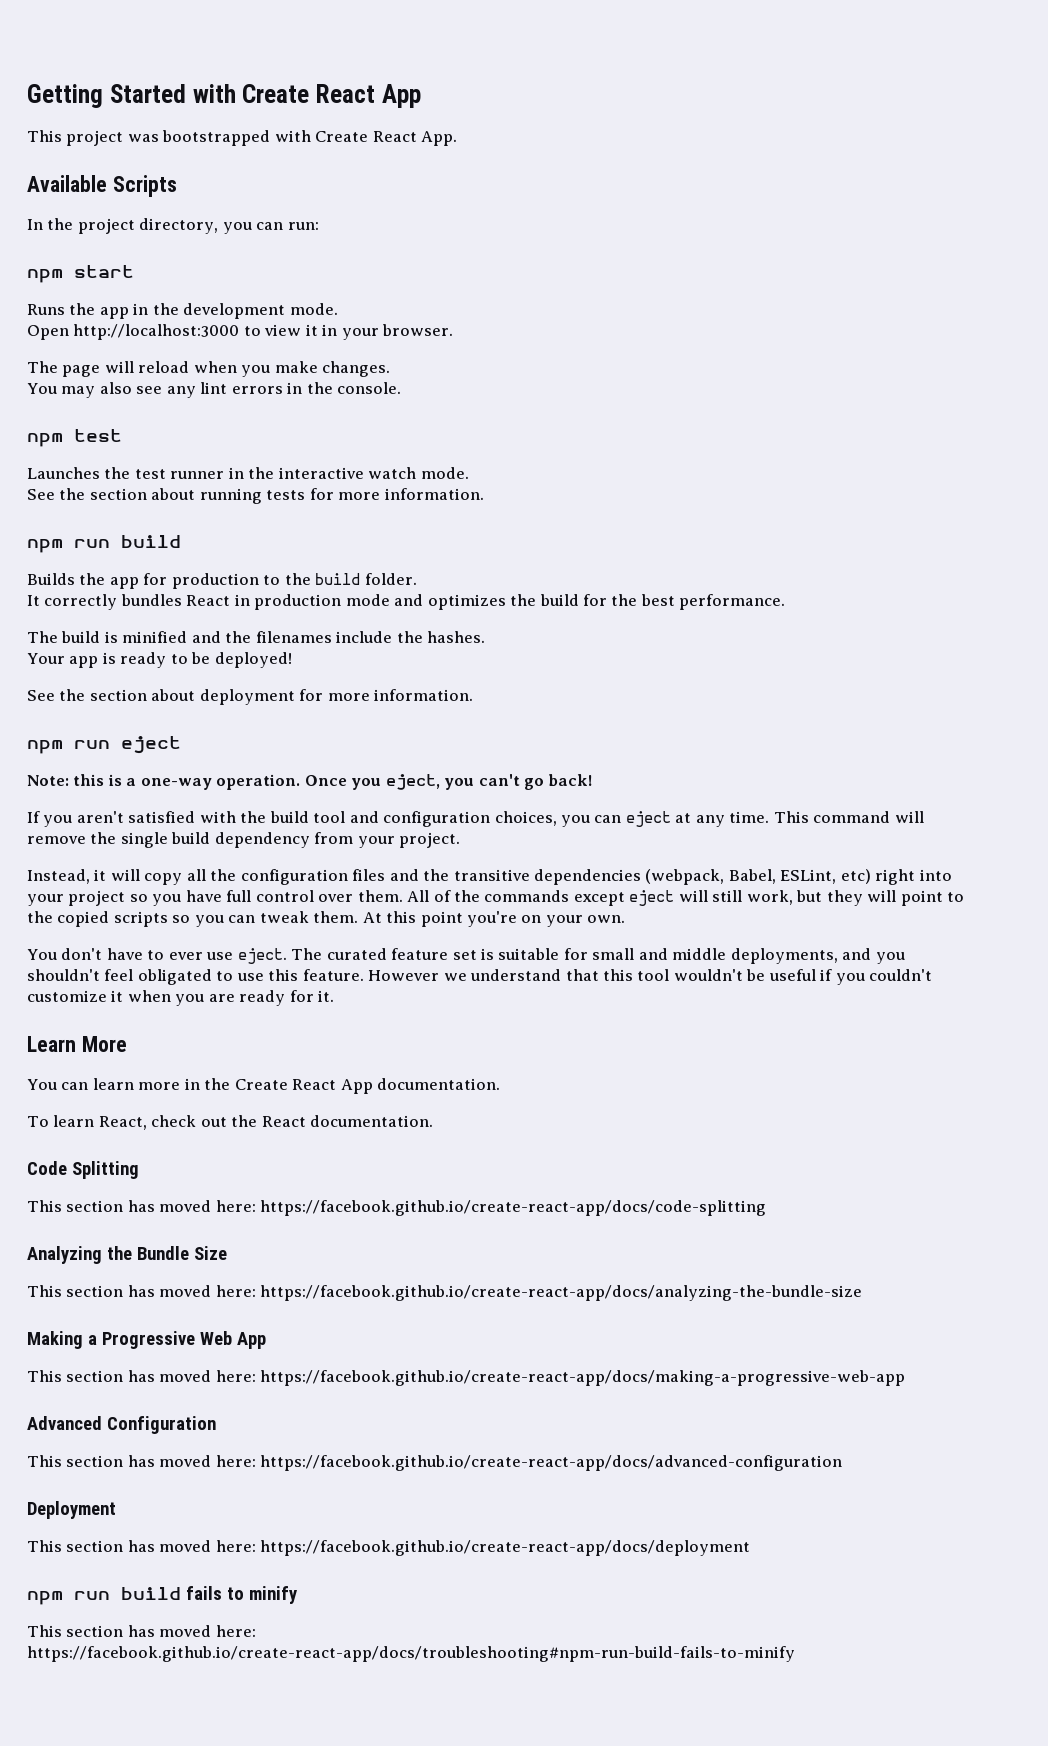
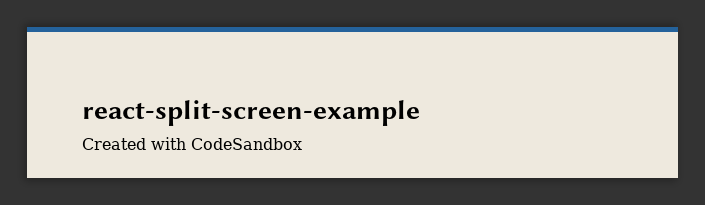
- Getting Started with Create React App
- This project was bootstrapped with Create React App.
- Available Scripts
- In the project directory, you can run:
- npm start
- Runs the app in the development mode.
- Open http://localhost:3000 to view it in your browser.
- The page will reload when you make changes.
- You may also see any lint errors in the console.
- npm test
- Launches the test runner in the interactive watch mode.
- See the section about running tests for more information.
- npm run build
- Builds the app for production to the build folder.
- It correctly bundles React in production mode and optimizes the build for the best performance.
- The build is minified and the filenames include the hashes.
- Your app is ready to be deployed!
- See the section about deployment for more information.
- npm run eject
- Note: this is a one-way operation. Once you eject, you can't go back!
- If you aren't satisfied with the build tool and configuration choices, you can eject at any time. This command will remove the single build dependency from your project.
- Instead, it will copy all the configuration files and the transitive dependencies (webpack, Babel, ESLint, etc) right into your project so you have full control over them. All of the commands except eject will still work, but they will point to the copied scripts so you can tweak them. At this point you're on your own.
- You don't have to ever use eject. The curated feature set is suitable for small and middle deployments, and you shouldn't feel obligated to use this feature. However we understand that this tool wouldn't be useful if you couldn't customize it when you are ready for it.
- Learn More
- You can learn more in the Create React App documentation.
- To learn React, check out the React documentation.
- Code Splitting
- This section has moved here: https://facebook.github.io/create-react-app/docs/code-splitting
- Analyzing the Bundle Size
- This section has moved here: https://facebook.github.io/create-react-app/docs/analyzing-the-bundle-size
- Making a Progressive Web App
- This section has moved here: https://facebook.github.io/create-react-app/docs/making-a-progressive-web-app
- Advanced Configuration
- This section has moved here: https://facebook.github.io/create-react-app/docs/advanced-configuration
- Deployment
- This section has moved here: https://facebook.github.io/create-react-app/docs/deployment
- npm run build fails to minify
- This section has moved here: https://facebook.github.io/create-react-app/docs/troubleshooting#npm-run-build-fails-to-minify
+ react-split-screen-example
+ Created with CodeSandbox

